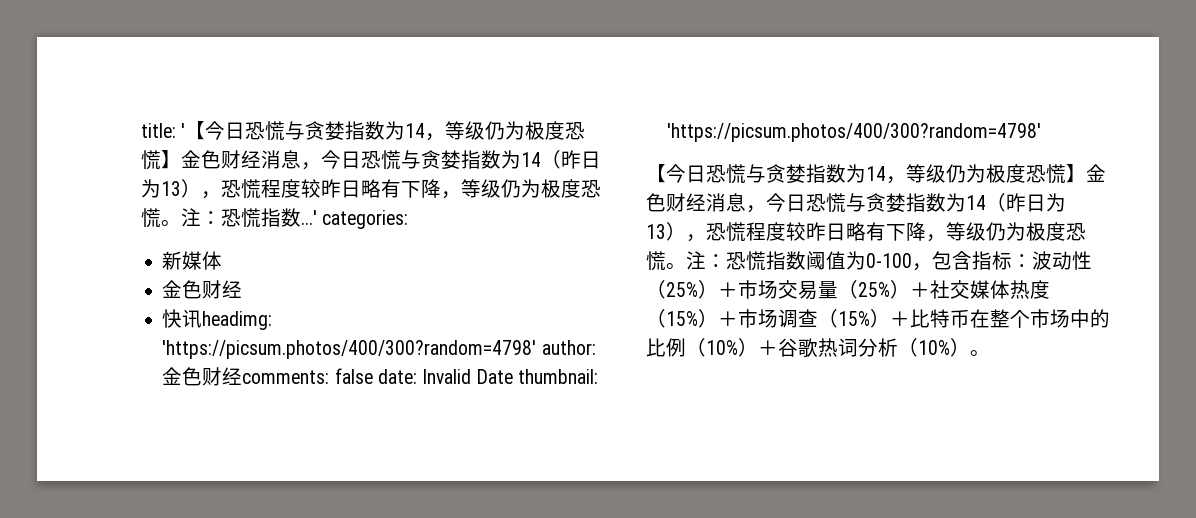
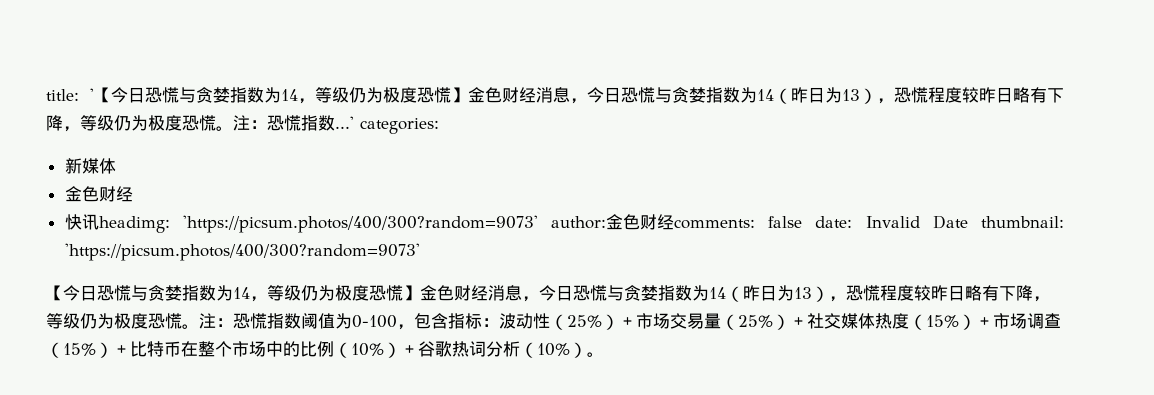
- 快讯headimg: 'https://picsum.photos/400/300?random=4798' author:金色财经comments: false date: Invalid Date thumbnail: 'https://picsum.photos/400/300?random=4798'
+ 快讯headimg: 'https://picsum.photos/400/300?random=9073' author:金色财经comments: false date: Invalid Date thumbnail: 'https://picsum.photos/400/300?random=9073'

